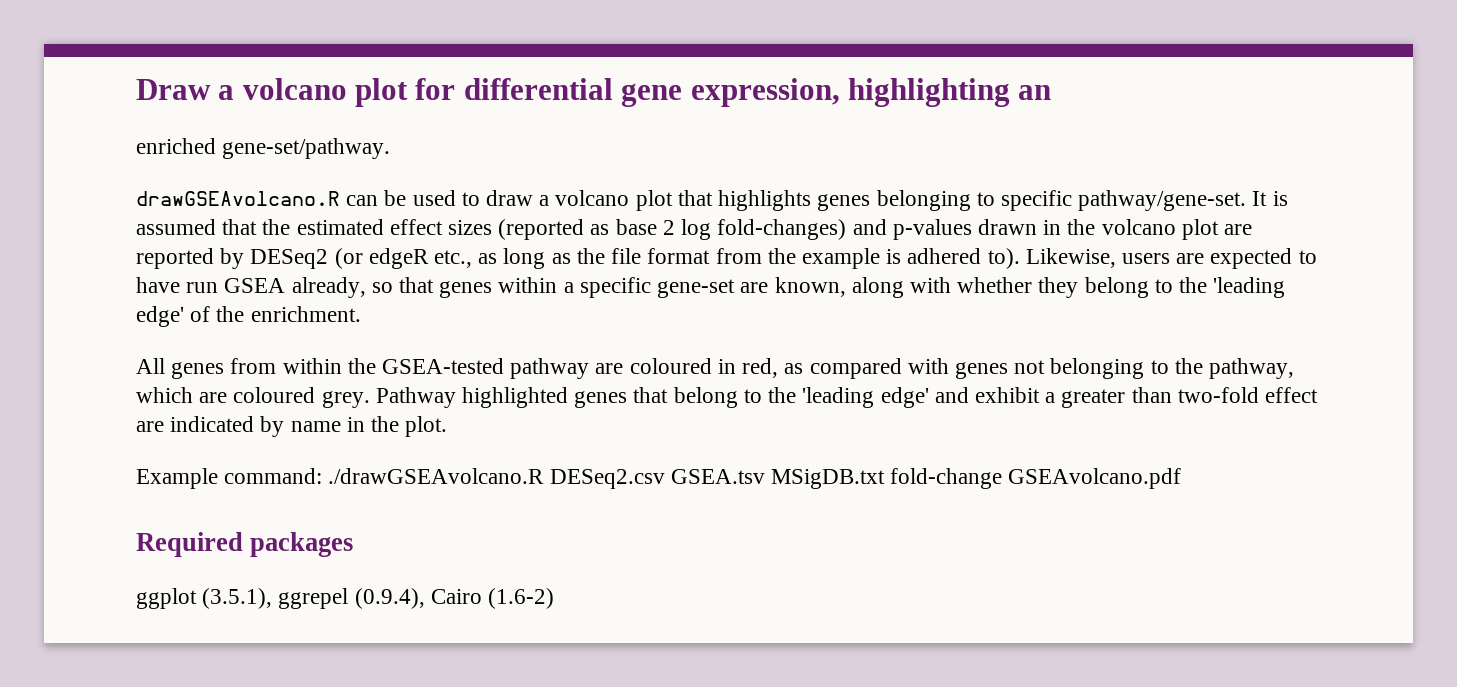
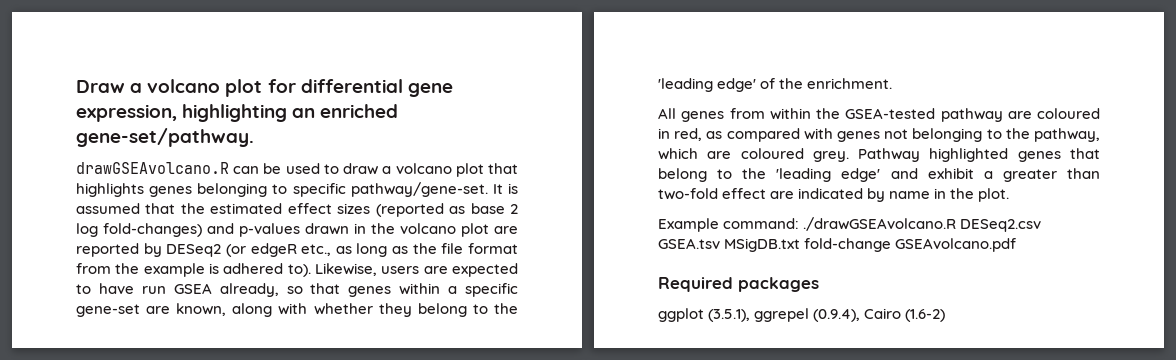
- Draw a volcano plot for differential gene expression, highlighting an
- enriched gene-set/pathway.
+ Draw a volcano plot for differential gene expression, highlighting an enriched gene-set/pathway.

